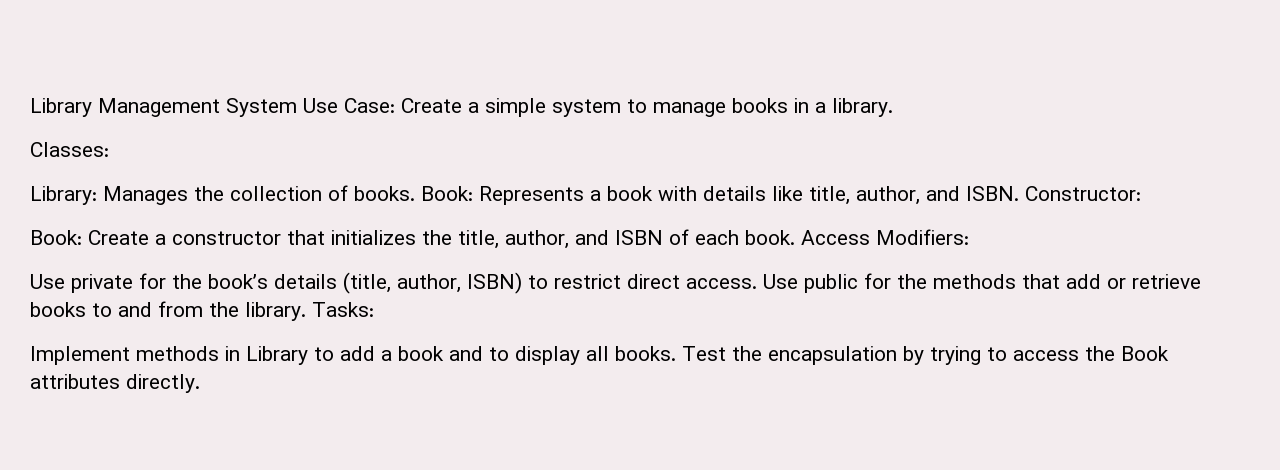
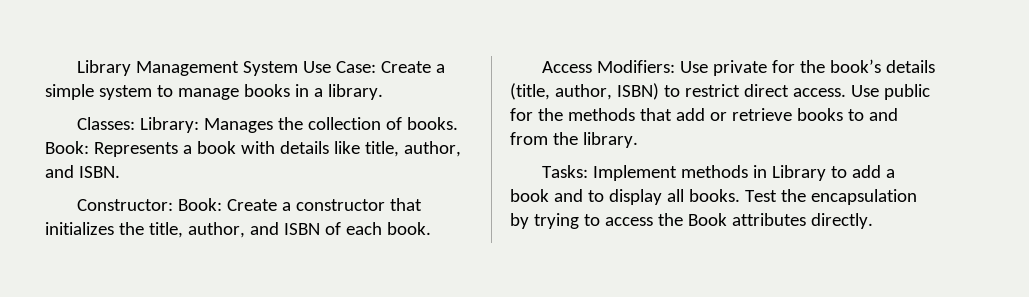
- Classes:
- Library: Manages the collection of books.
+ Classes: Library: Manages the collection of books.
- Book: Represents a book with details like title, author, and ISBN. Constructor:
- Book: Create a constructor that initializes the title, author, and ISBN of each book. Access Modifiers:
- Use private for the book’s details (title, author, ISBN) to restrict direct access.
+ Book: Represents a book with details like title, author, and ISBN.
+ Constructor: Book: Create a constructor that initializes the title, author, and ISBN of each book.
+ Access Modifiers: Use private for the book’s details (title, author, ISBN) to restrict direct access.
- Use public for the methods that add or retrieve books to and from the library. Tasks:
- Implement methods in Library to add a book and to display all books.
+ Use public for the methods that add or retrieve books to and from the library.
+ Tasks: Implement methods in Library to add a book and to display all books.

